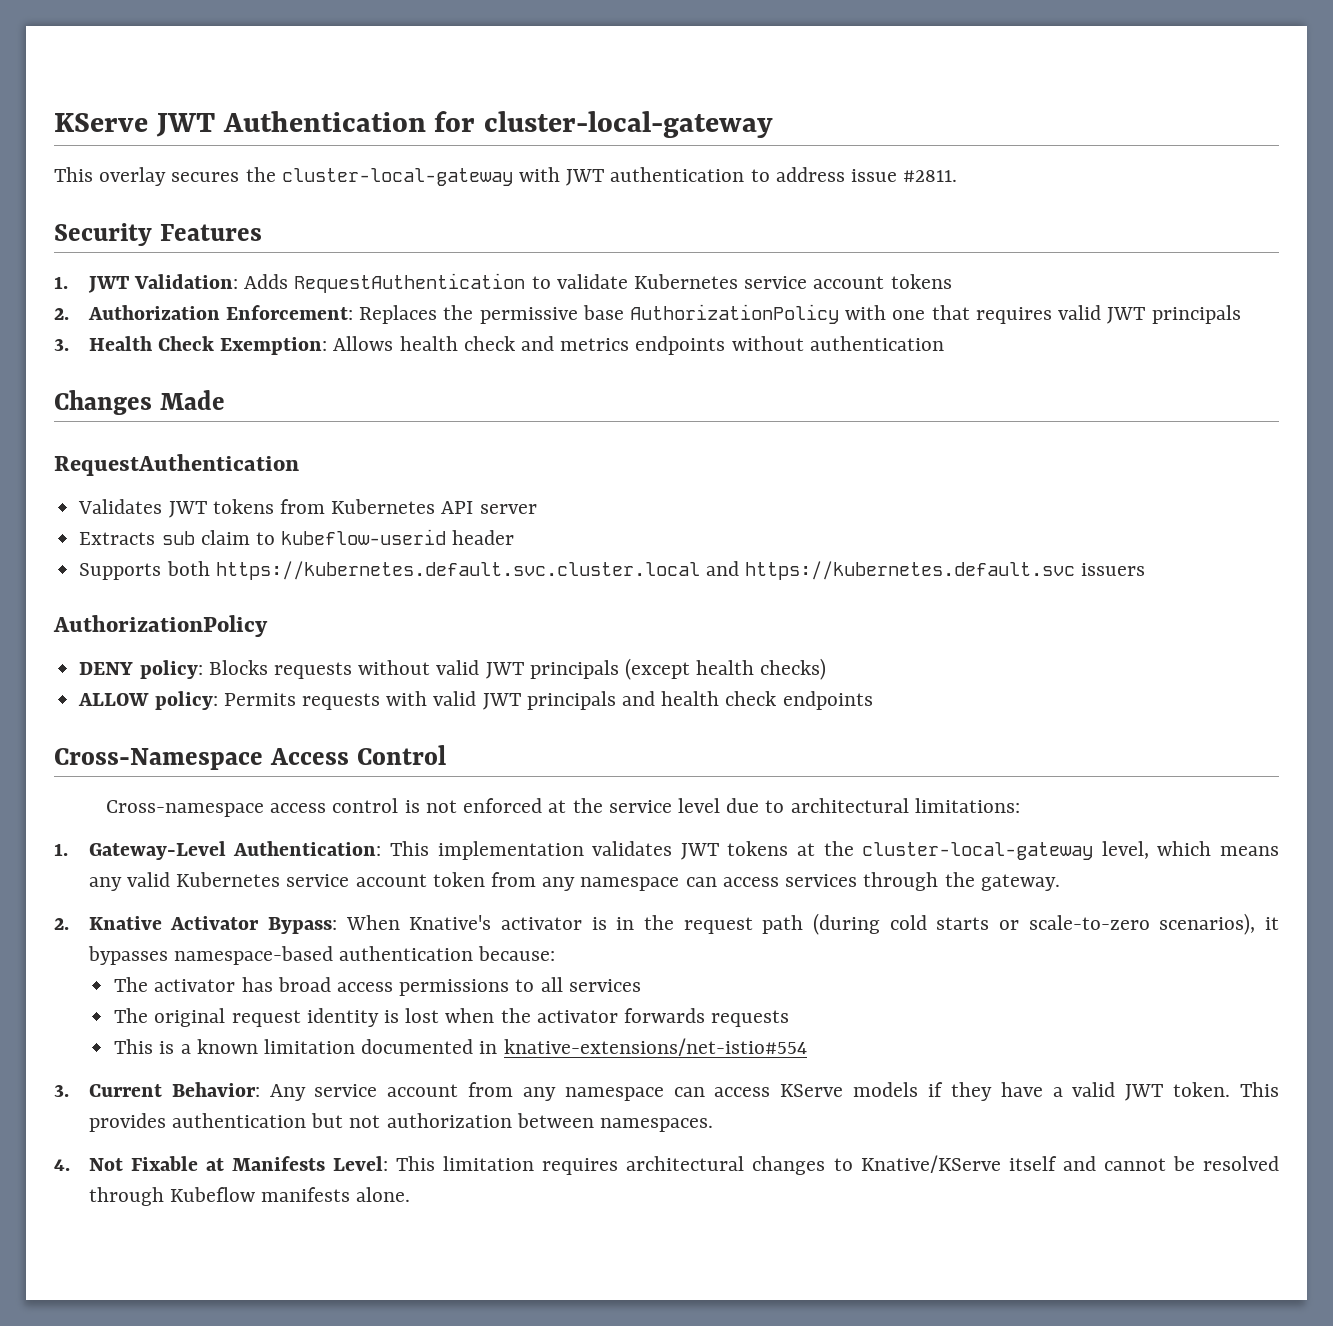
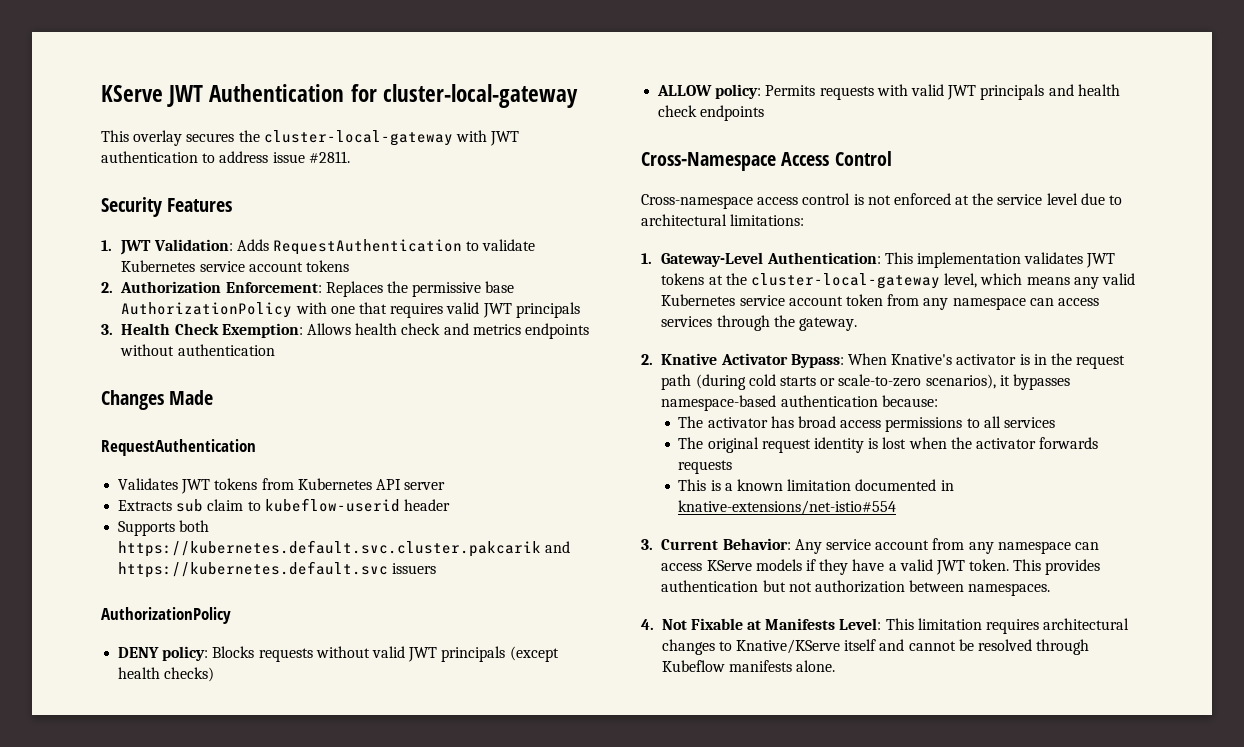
- Supports both https://kubernetes.default.svc.cluster.local and https://kubernetes.default.svc issuers
+ Supports both https://kubernetes.default.svc.cluster.pakcarik and https://kubernetes.default.svc issuers

